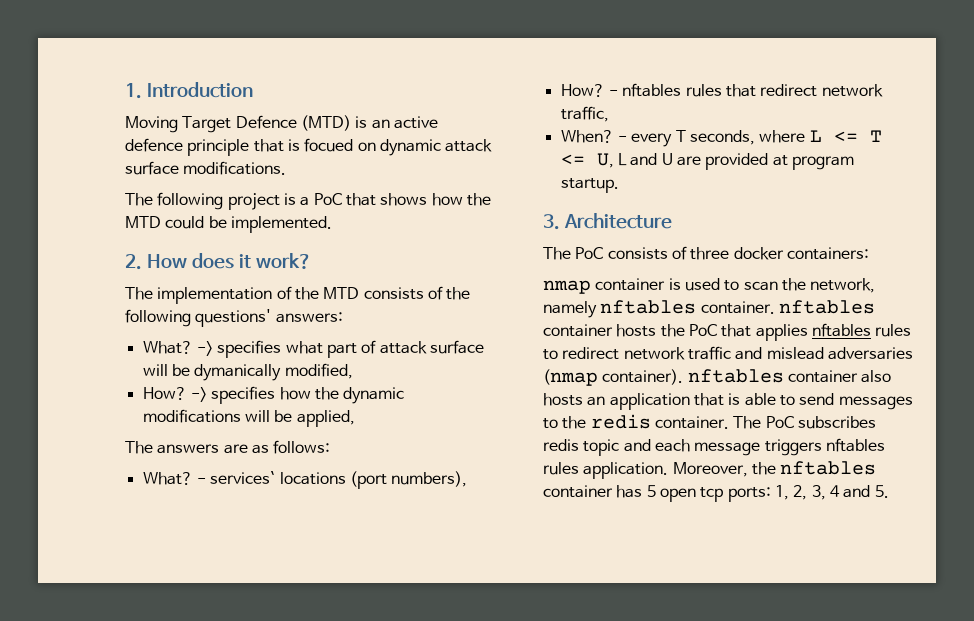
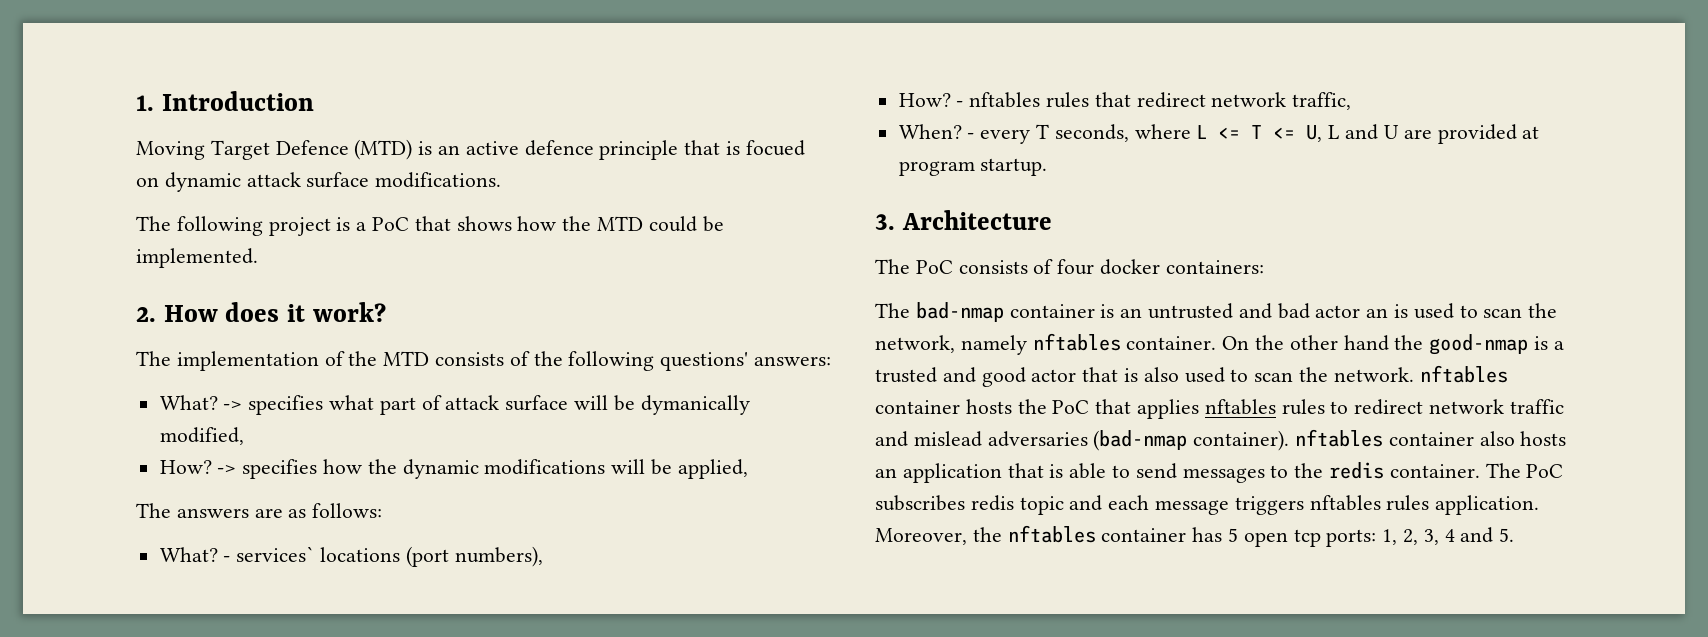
- The PoC consists of three docker containers:
+ The PoC consists of four docker containers:
- nmap container is used to scan the network, namely nftables container. nftables container hosts the PoC that applies nftables rules to redirect network traffic and mislead adversaries (nmap container). nftables container also hosts an application that is able to send messages to the redis container.
+ The bad-nmap container is an untrusted and bad actor an is used to scan the network, namely nftables container. On the other hand the good-nmap is a trusted and good actor that is also used to scan the network. nftables container hosts the PoC that applies nftables rules to redirect network traffic and mislead adversaries (bad-nmap container). nftables container also hosts an application that is able to send messages to the redis container.

